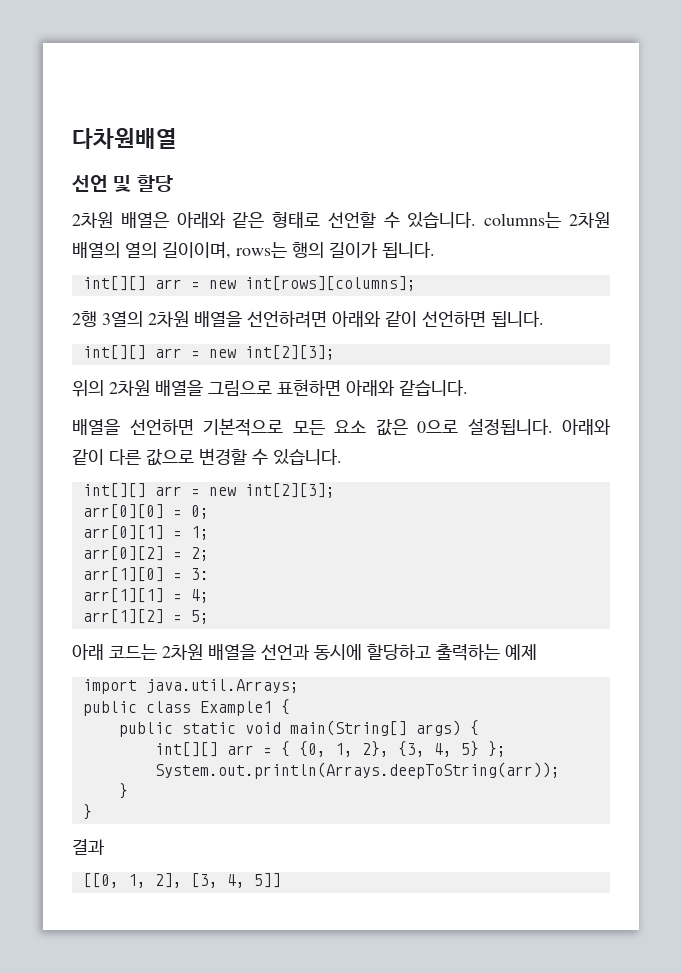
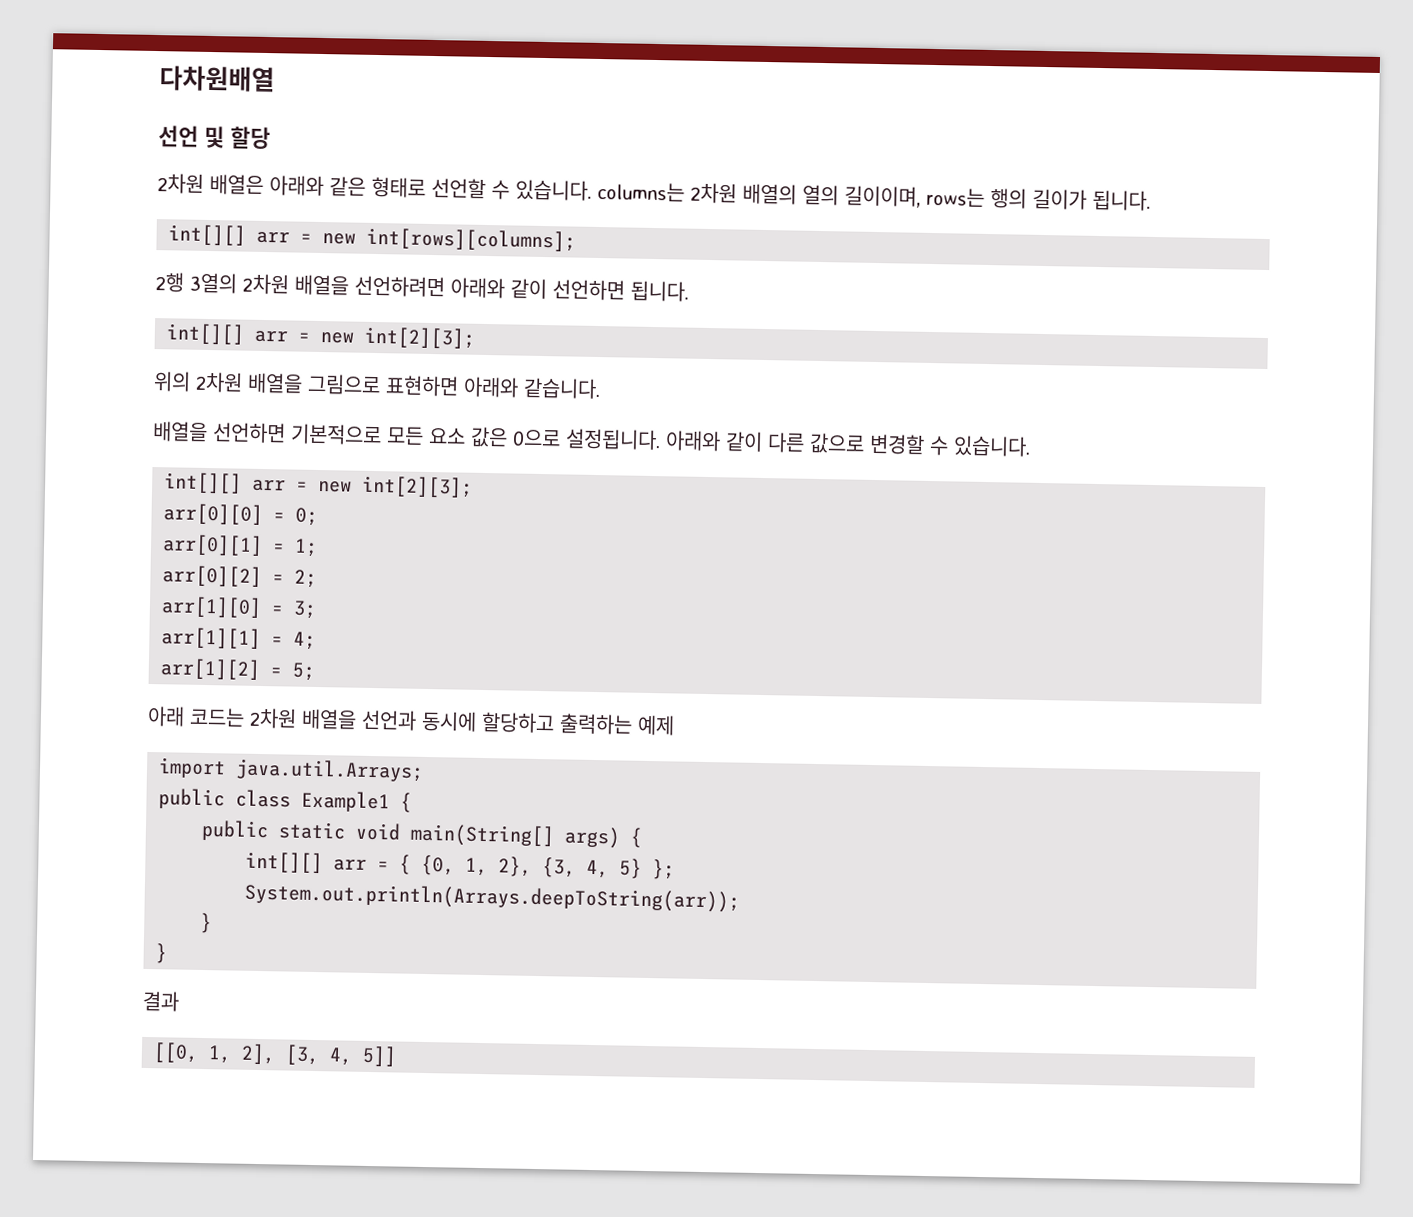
- arr[1][0] = 3:
+ arr[1][0] = 3;

